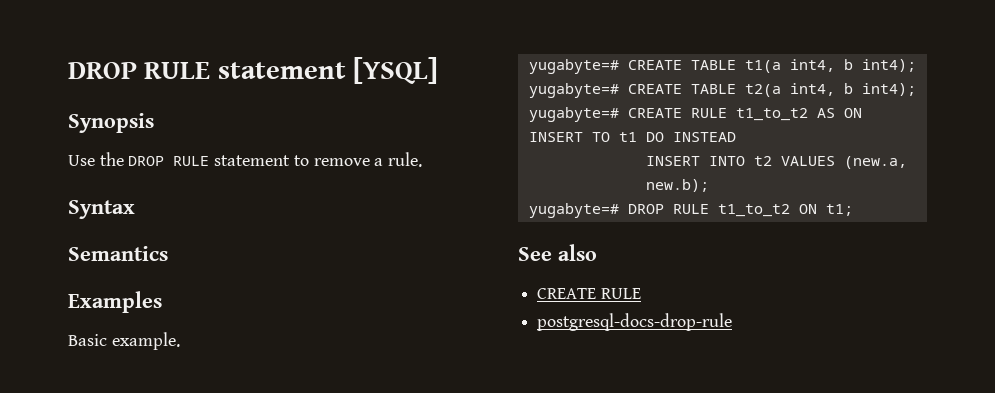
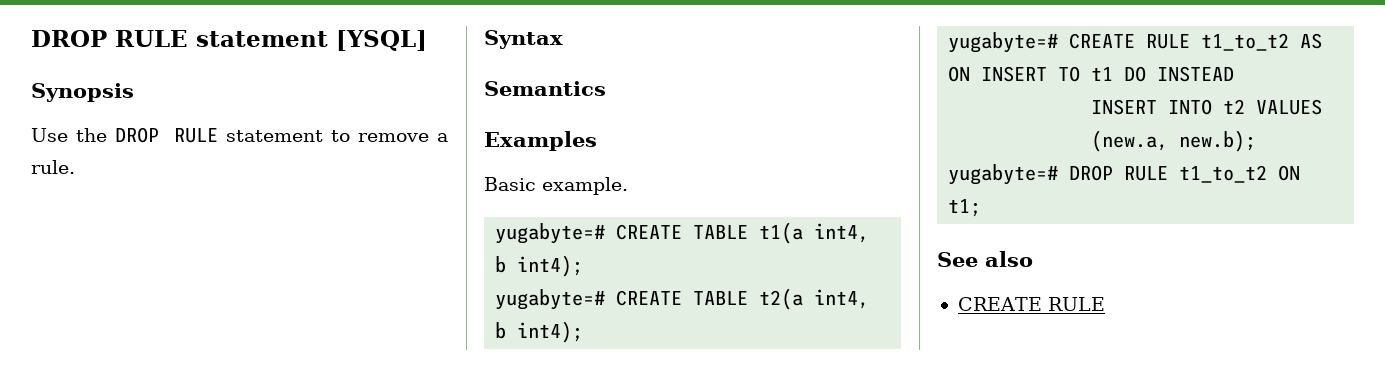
- postgresql-docs-drop-rule

